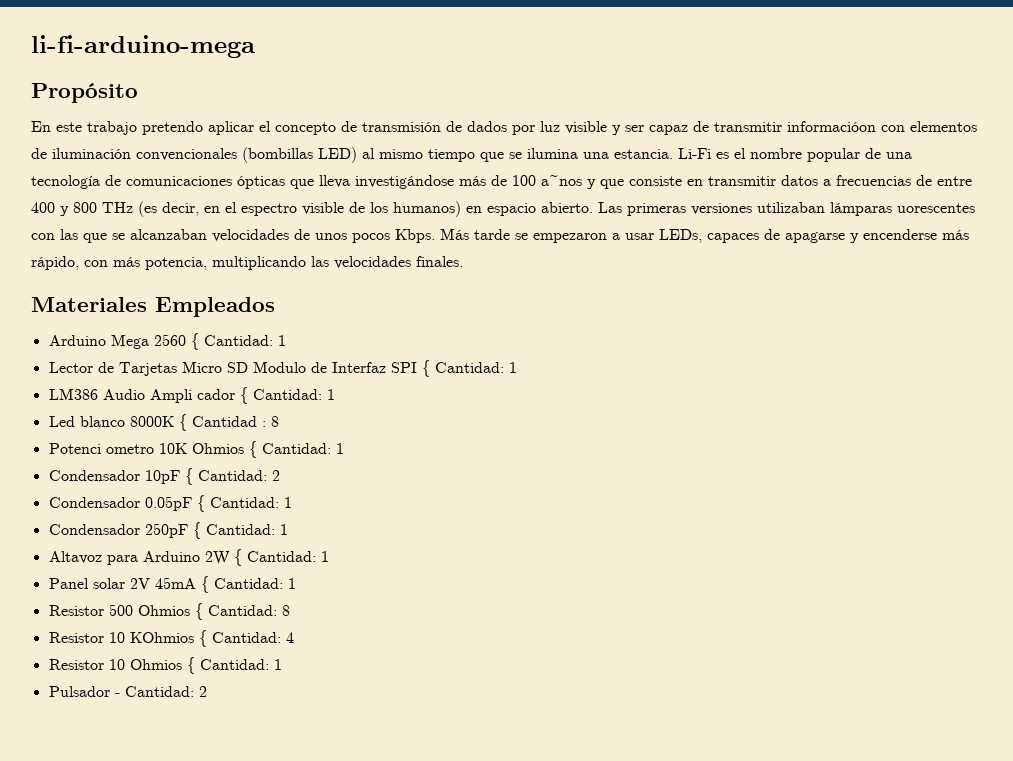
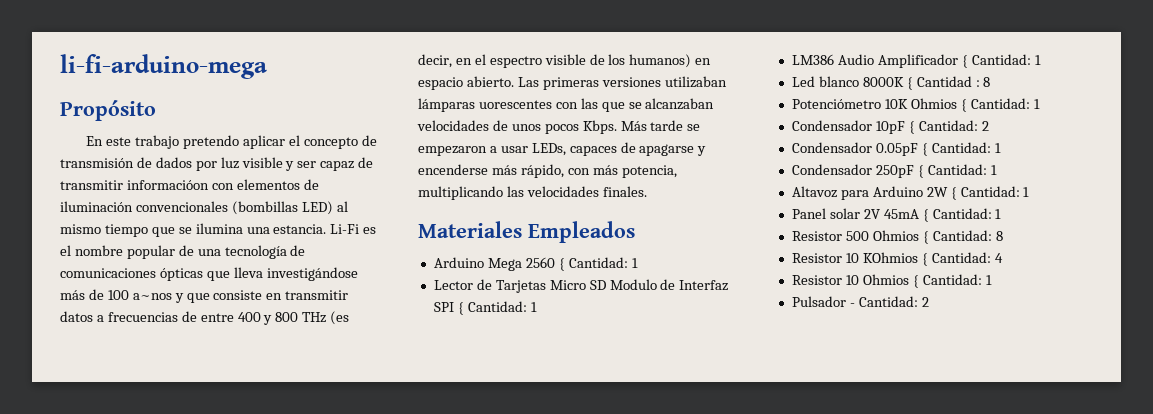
- LM386 Audio Ampli cador { Cantidad: 1
+ LM386 Audio Amplificador { Cantidad: 1
- Potenci ometro 10K Ohmios { Cantidad: 1
+ Potenciómetro 10K Ohmios { Cantidad: 1

